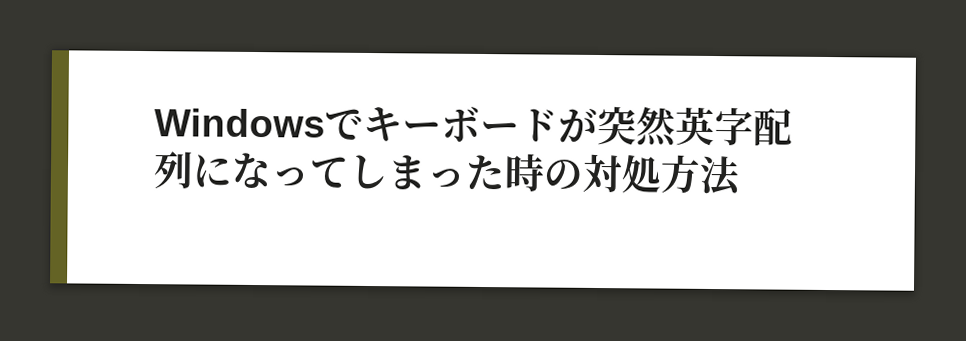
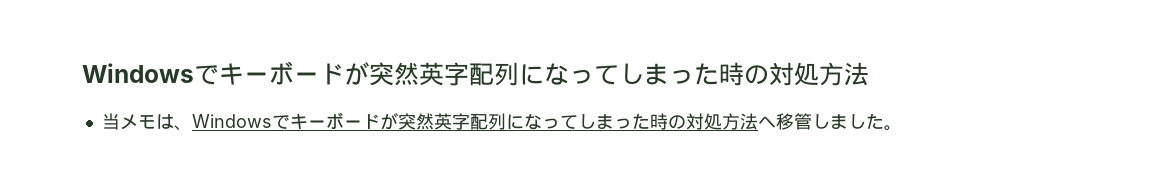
+ 当メモは、Windowsでキーボードが突然英字配列になってしまった時の対処方法へ移管しました。

